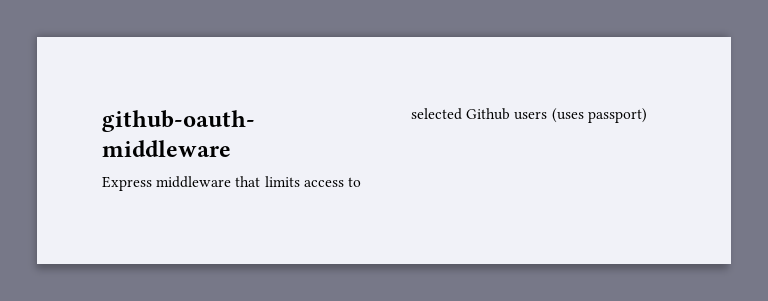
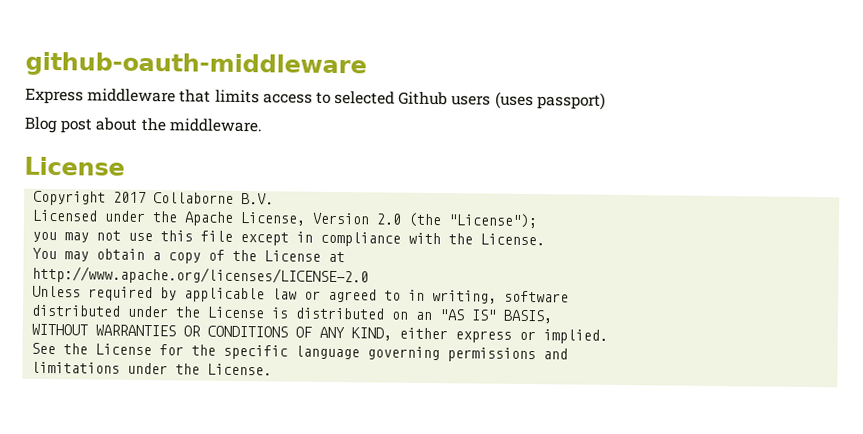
+ Blog post about the middleware.
+ License
+ Copyright 2017 Collaborne B.V.
+ Licensed under the Apache License, Version 2.0 (the "License");
+ you may not use this file except in compliance with the License.
+ You may obtain a copy of the License at
+ http://www.apache.org/licenses/LICENSE-2.0
+ Unless required by applicable law or agreed to in writing, software
+ distributed under the License is distributed on an "AS IS" BASIS,
+ WITHOUT WARRANTIES OR CONDITIONS OF ANY KIND, either express or implied.
+ See the License for the specific language governing permissions and
+ limitations under the License.

